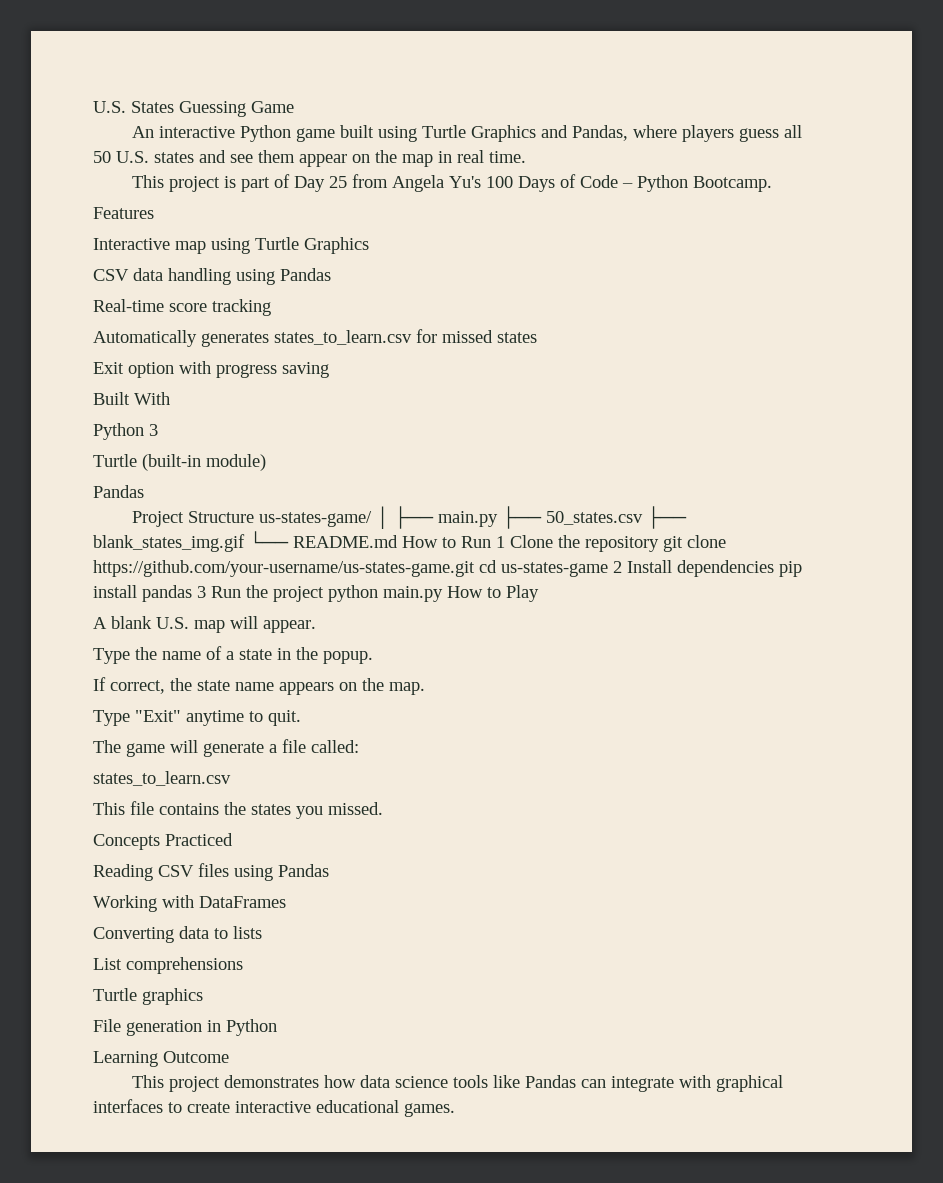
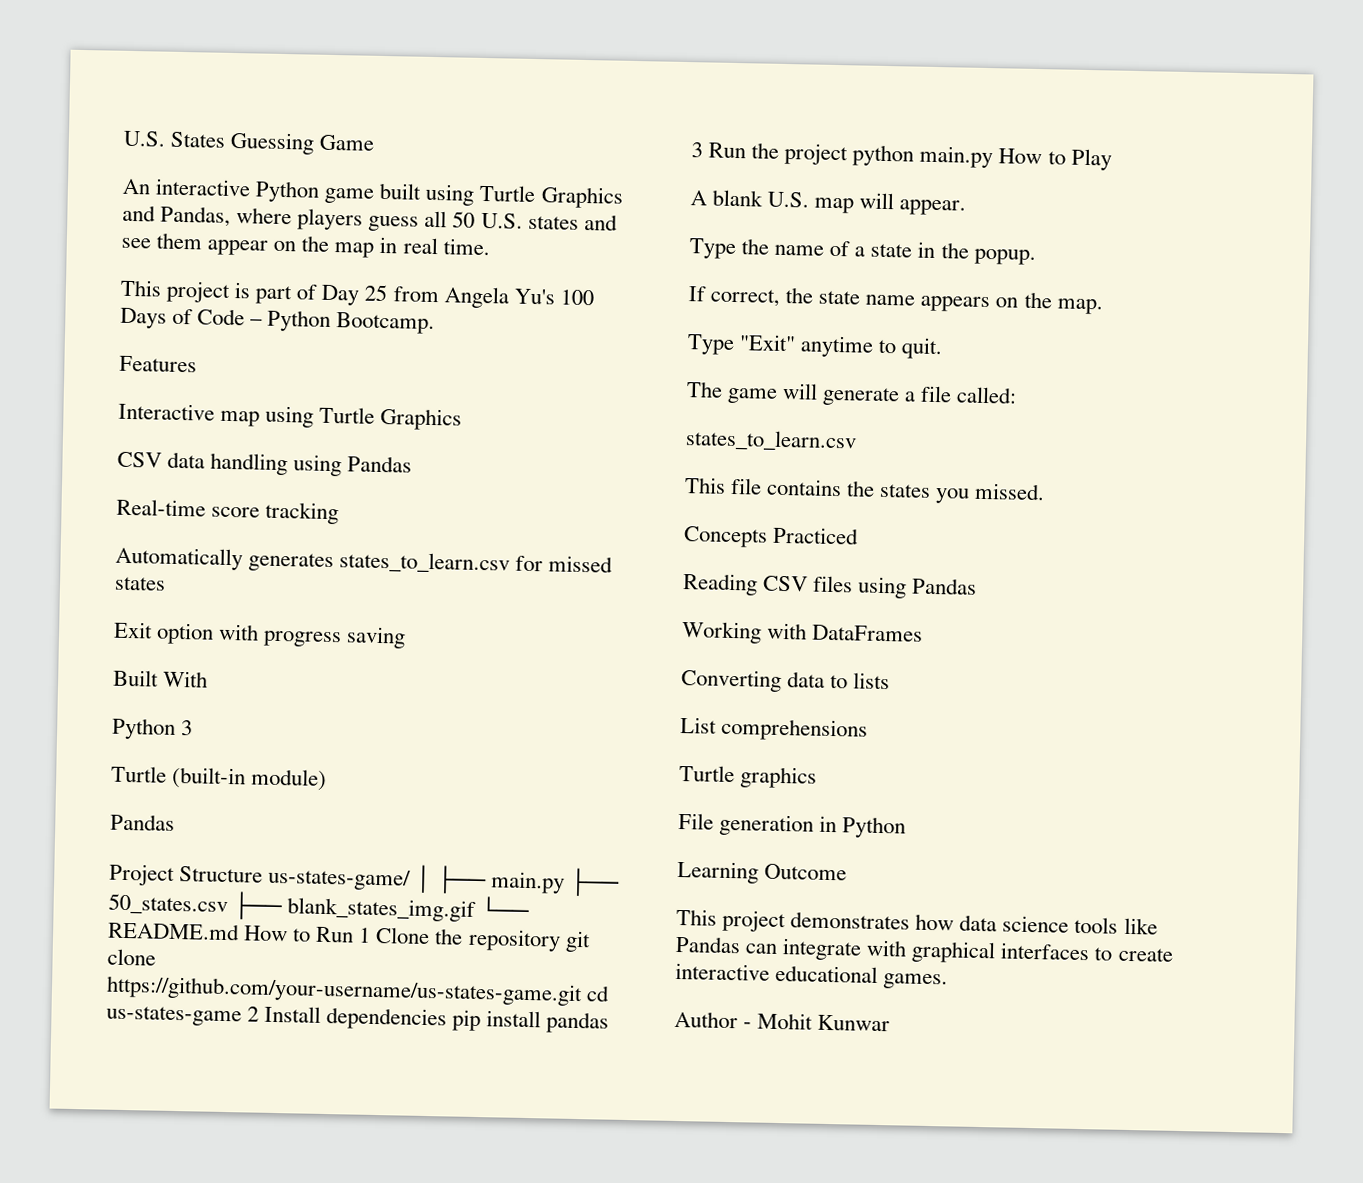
+ Author - Mohit Kunwar

